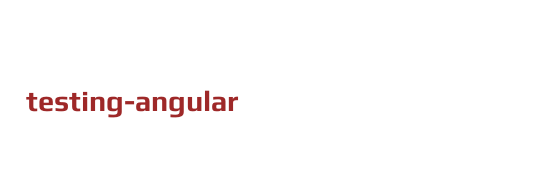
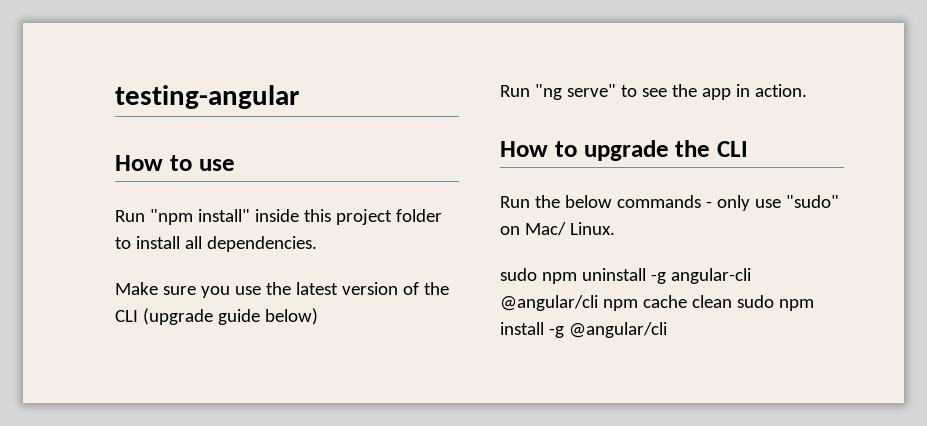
+ How to use
+ Run "npm install" inside this project folder to install all dependencies.
+ Make sure you use the latest version of the CLI (upgrade guide below)
+ Run "ng serve" to see the app in action.
+ How to upgrade the CLI
+ Run the below commands - only use "sudo" on Mac/ Linux.
+ sudo npm uninstall -g angular-cli @angular/cli npm cache clean sudo npm install -g @angular/cli

